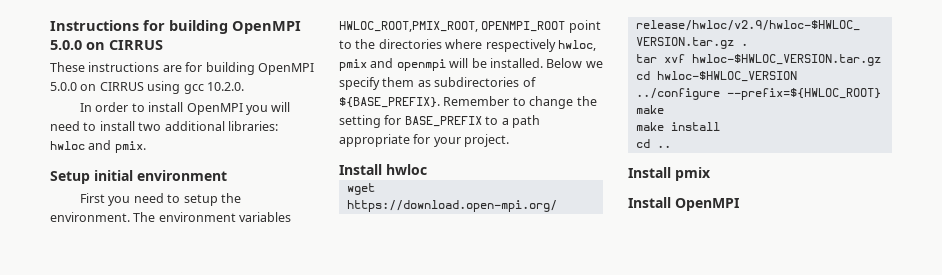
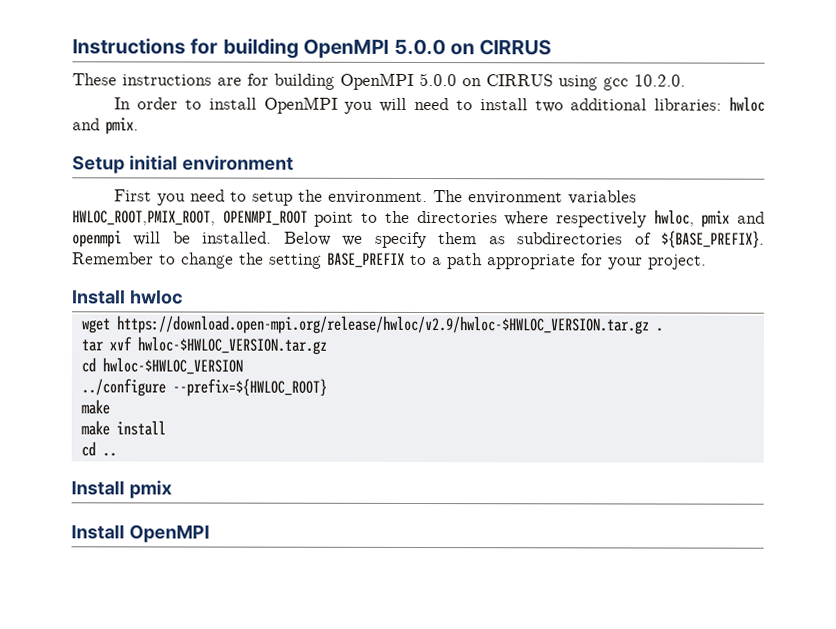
- Remember to change the setting for BASE_PREFIX to a path appropriate for your project.
+ Remember to change the setting BASE_PREFIX to a path appropriate for your project.

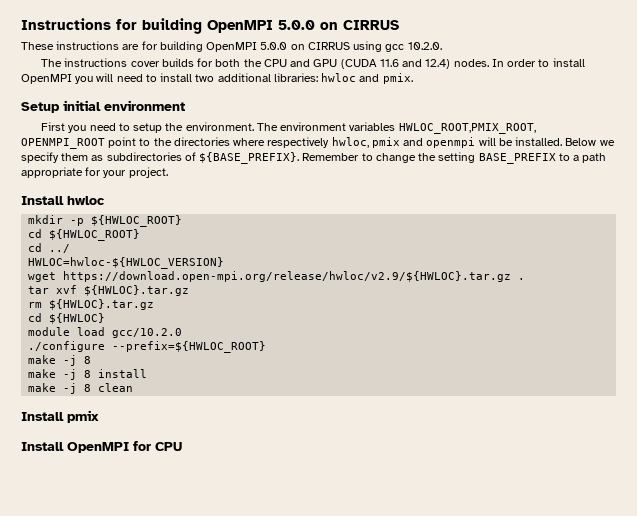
+ The instructions cover builds for both the CPU and GPU (CUDA 11.6 and 12.4) nodes.
+ mkdir -p ${HWLOC_ROOT}
+ cd ${HWLOC_ROOT}
+ cd ../
+ HWLOC=hwloc-${HWLOC_VERSION}
- wget https://download.open-mpi.org/release/hwloc/v2.9/hwloc-$HWLOC_VERSION.tar.gz .
+ wget https://download.open-mpi.org/release/hwloc/v2.9/${HWLOC}.tar.gz .
- tar xvf hwloc-$HWLOC_VERSION.tar.gz
- cd hwloc-$HWLOC_VERSION
- ../configure --prefix=${HWLOC_ROOT}
- make
- make install
+ tar xvf ${HWLOC}.tar.gz
+ rm ${HWLOC}.tar.gz
+ cd ${HWLOC}
+ module load gcc/10.2.0
+ ./configure --prefix=${HWLOC_ROOT}
+ make -j 8
+ make -j 8 install
- cd ..
+ make -j 8 clean
- Install OpenMPI
+ Install OpenMPI for CPU

